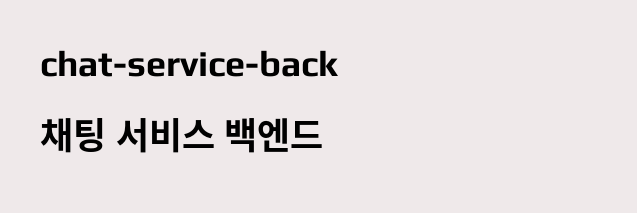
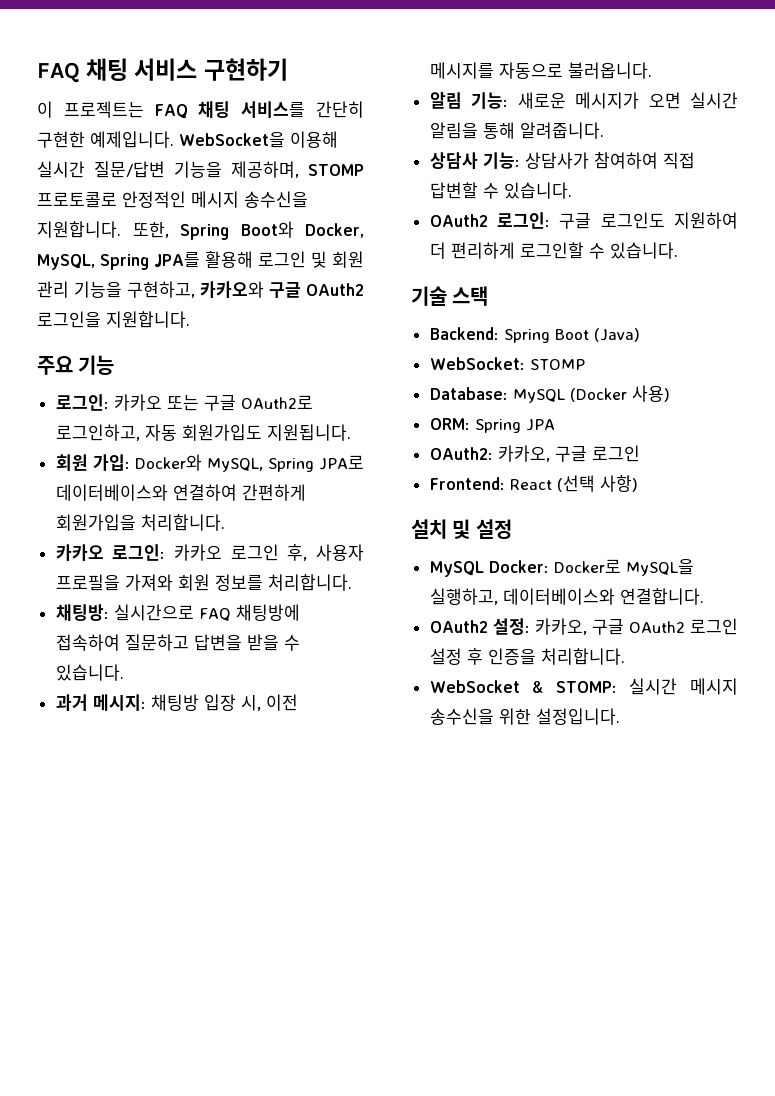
- chat-service-back
- 채팅 서비스 백엔드
+ FAQ 채팅 서비스 구현하기
+ 이 프로젝트는 FAQ 채팅 서비스를 간단히 구현한 예제입니다. WebSocket을 이용해 실시간 질문/답변 기능을 제공하며, STOMP 프로토콜로 안정적인 메시지 송수신을 지원합니다. 또한, Spring Boot와 Docker, MySQL, Spring JPA를 활용해 로그인 및 회원 관리 기능을 구현하고, 카카오와 구글 OAuth2 로그인을 지원합니다.
+ 주요 기능
+ 로그인: 카카오 또는 구글 OAuth2로 로그인하고, 자동 회원가입도 지원됩니다.
+ 회원 가입: Docker와 MySQL, Spring JPA로 데이터베이스와 연결하여 간편하게 회원가입을 처리합니다.
+ 카카오 로그인: 카카오 로그인 후, 사용자 프로필을 가져와 회원 정보를 처리합니다.
+ 채팅방: 실시간으로 FAQ 채팅방에 접속하여 질문하고 답변을 받을 수 있습니다.
+ 과거 메시지: 채팅방 입장 시, 이전 메시지를 자동으로 불러옵니다.
+ 알림 기능: 새로운 메시지가 오면 실시간 알림을 통해 알려줍니다.
+ 상담사 기능: 상담사가 참여하여 직접 답변할 수 있습니다.
+ OAuth2 로그인: 구글 로그인도 지원하여 더 편리하게 로그인할 수 있습니다.
+ 기술 스택
+ Backend: Spring Boot (Java)
+ WebSocket: STOMP
+ Database: MySQL (Docker 사용)
+ ORM: Spring JPA
+ OAuth2: 카카오, 구글 로그인
+ Frontend: React (선택 사항)
+ 설치 및 설정
+ MySQL Docker: Docker로 MySQL을 실행하고, 데이터베이스와 연결합니다.
+ OAuth2 설정: 카카오, 구글 OAuth2 로그인 설정 후 인증을 처리합니다.
+ WebSocket & STOMP: 실시간 메시지 송수신을 위한 설정입니다.

